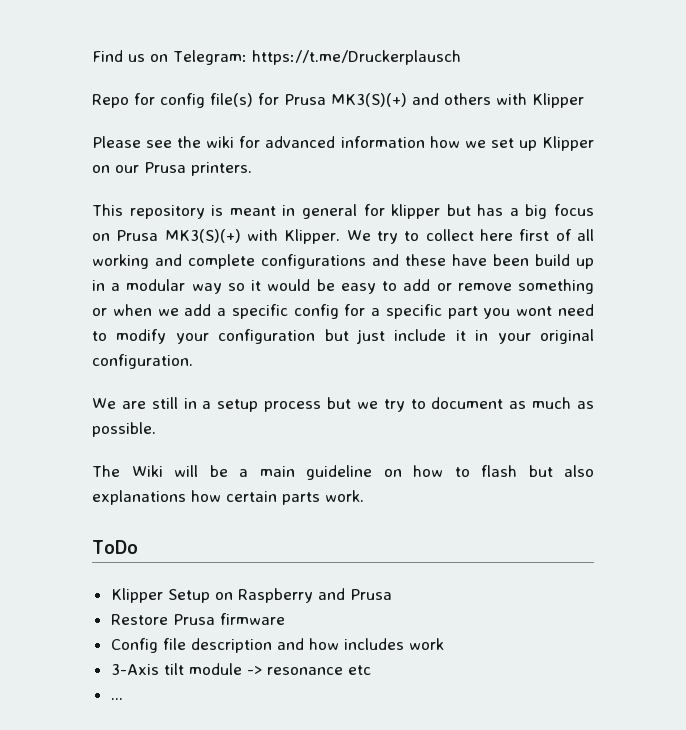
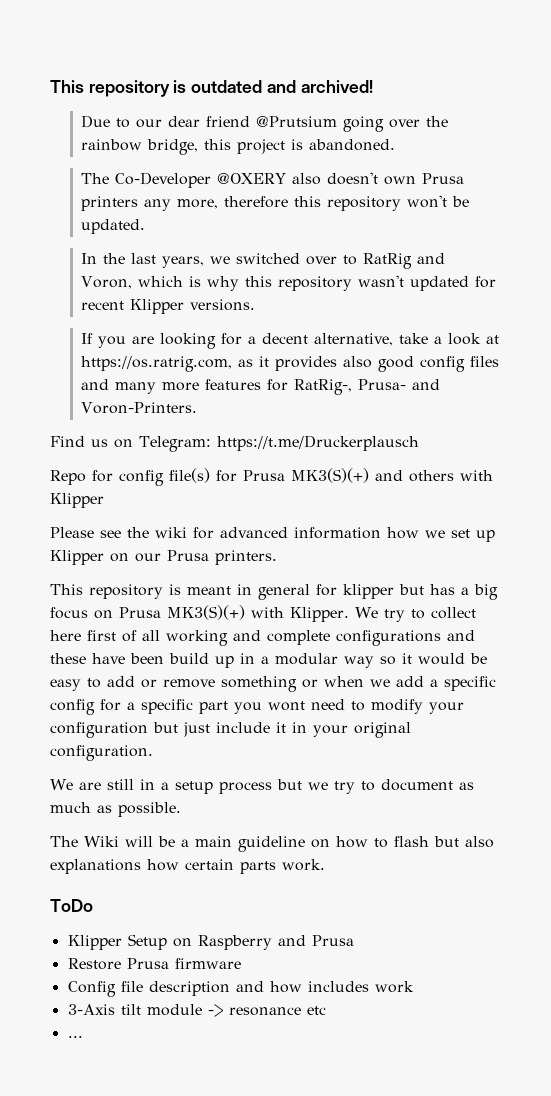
+ This repository is outdated and archived!
+ Due to our dear friend @Prutsium going over the rainbow bridge, this project is abandoned.
+ The Co-Developer @OXERY also doesn't own Prusa printers any more, therefore this repository won't be updated.
+ In the last years, we switched over to RatRig and Voron, which is why this repository wasn't updated for recent Klipper versions.
+ If you are looking for a decent alternative, take a look at https://os.ratrig.com, as it provides also good config files and many more features for RatRig-, Prusa- and Voron-Printers.

